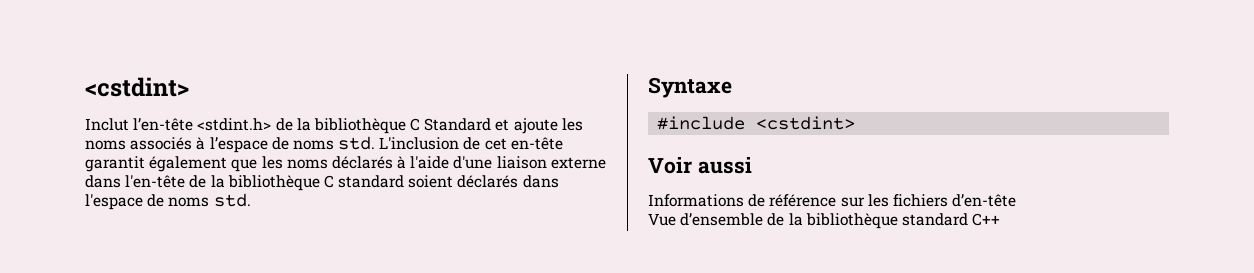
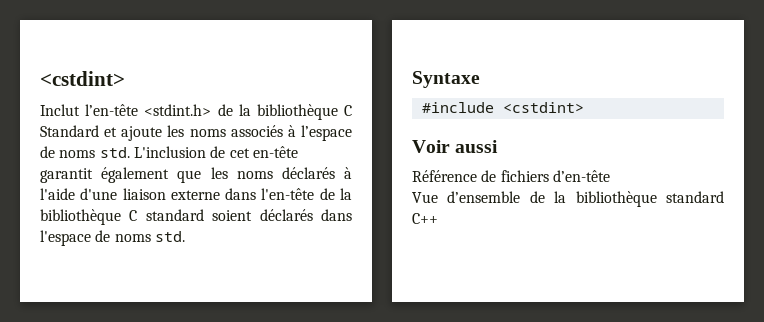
- Informations de référence sur les fichiers d’en-tête
+ Référence de fichiers d’en-tête

